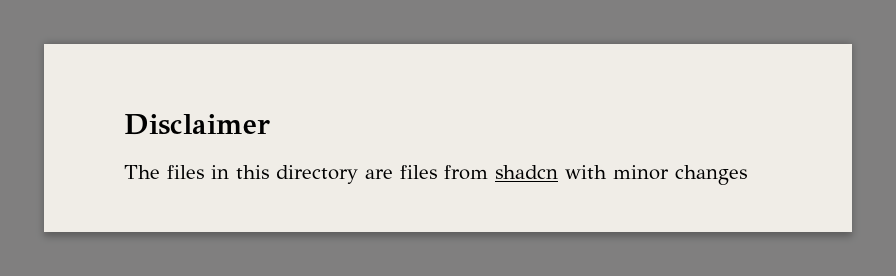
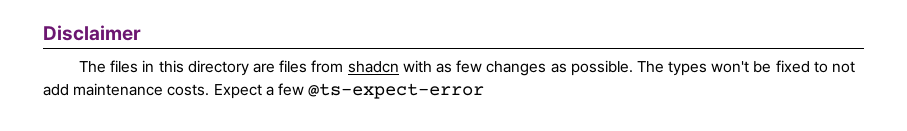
- The files in this directory are files from shadcn with minor changes
+ The files in this directory are files from shadcn with as few changes as possible. The types won't be fixed to not add maintenance costs. Expect a few @ts-expect-error

